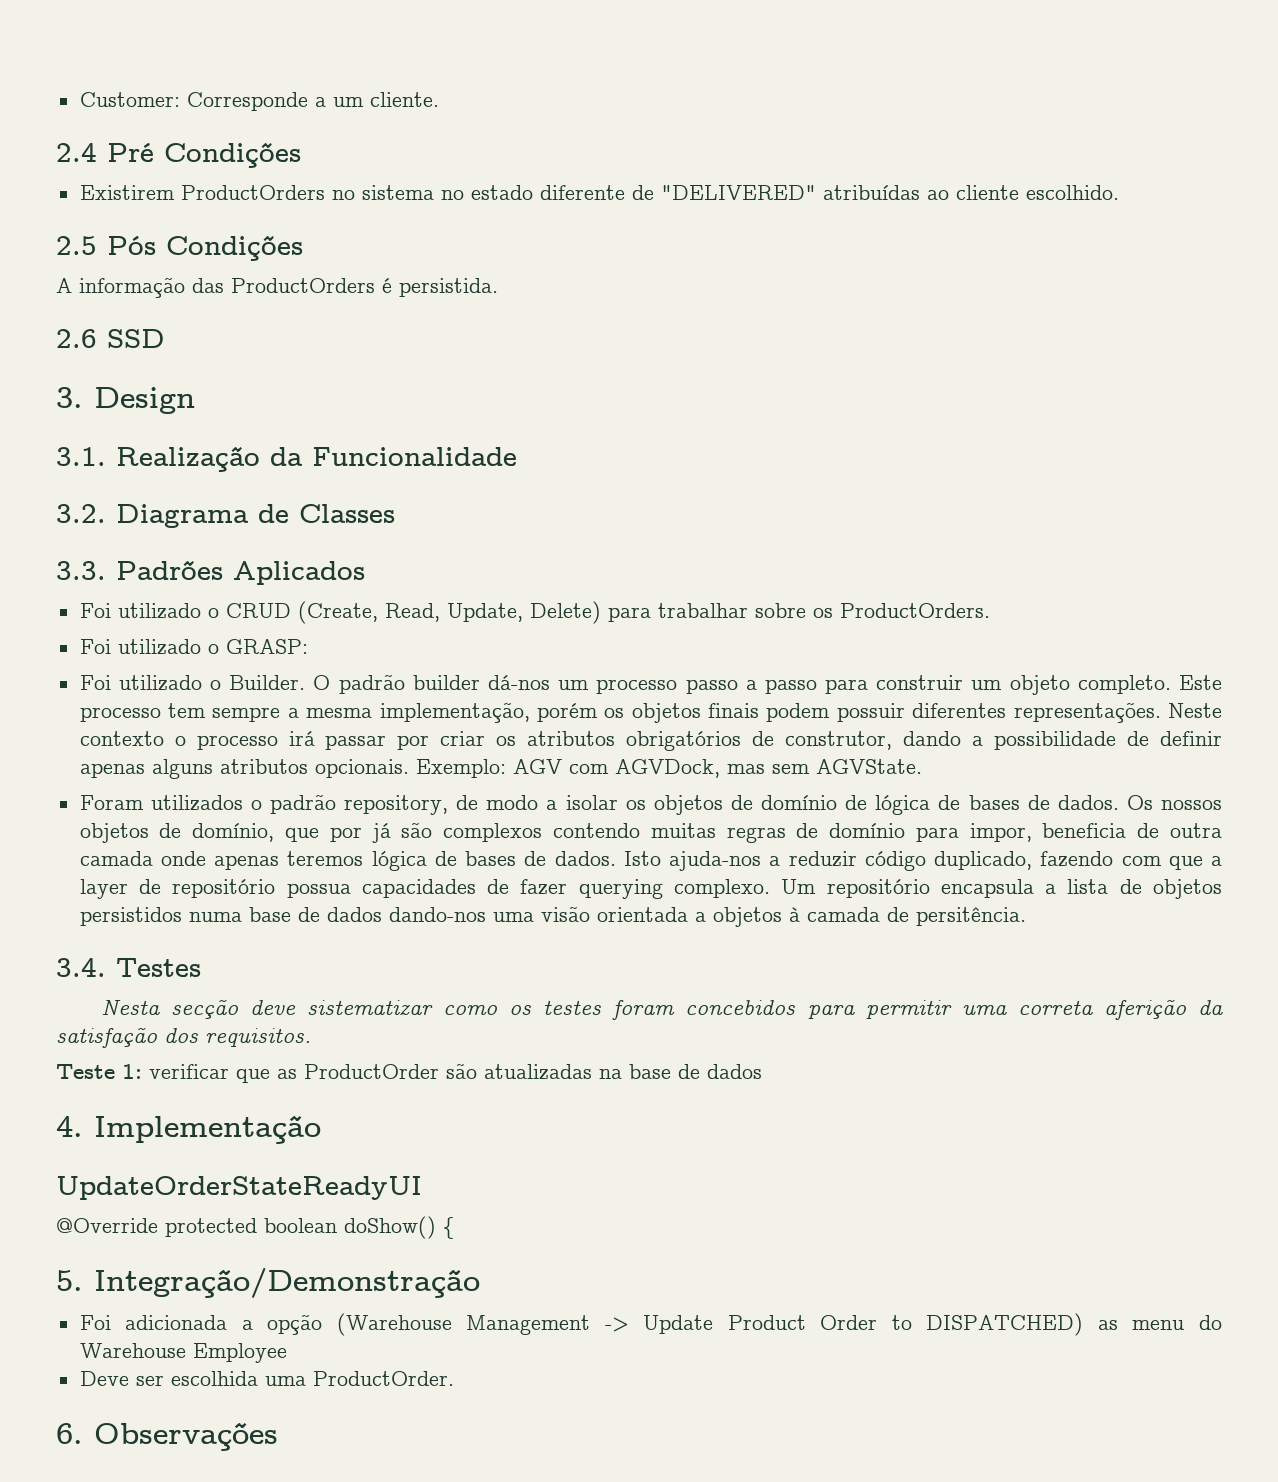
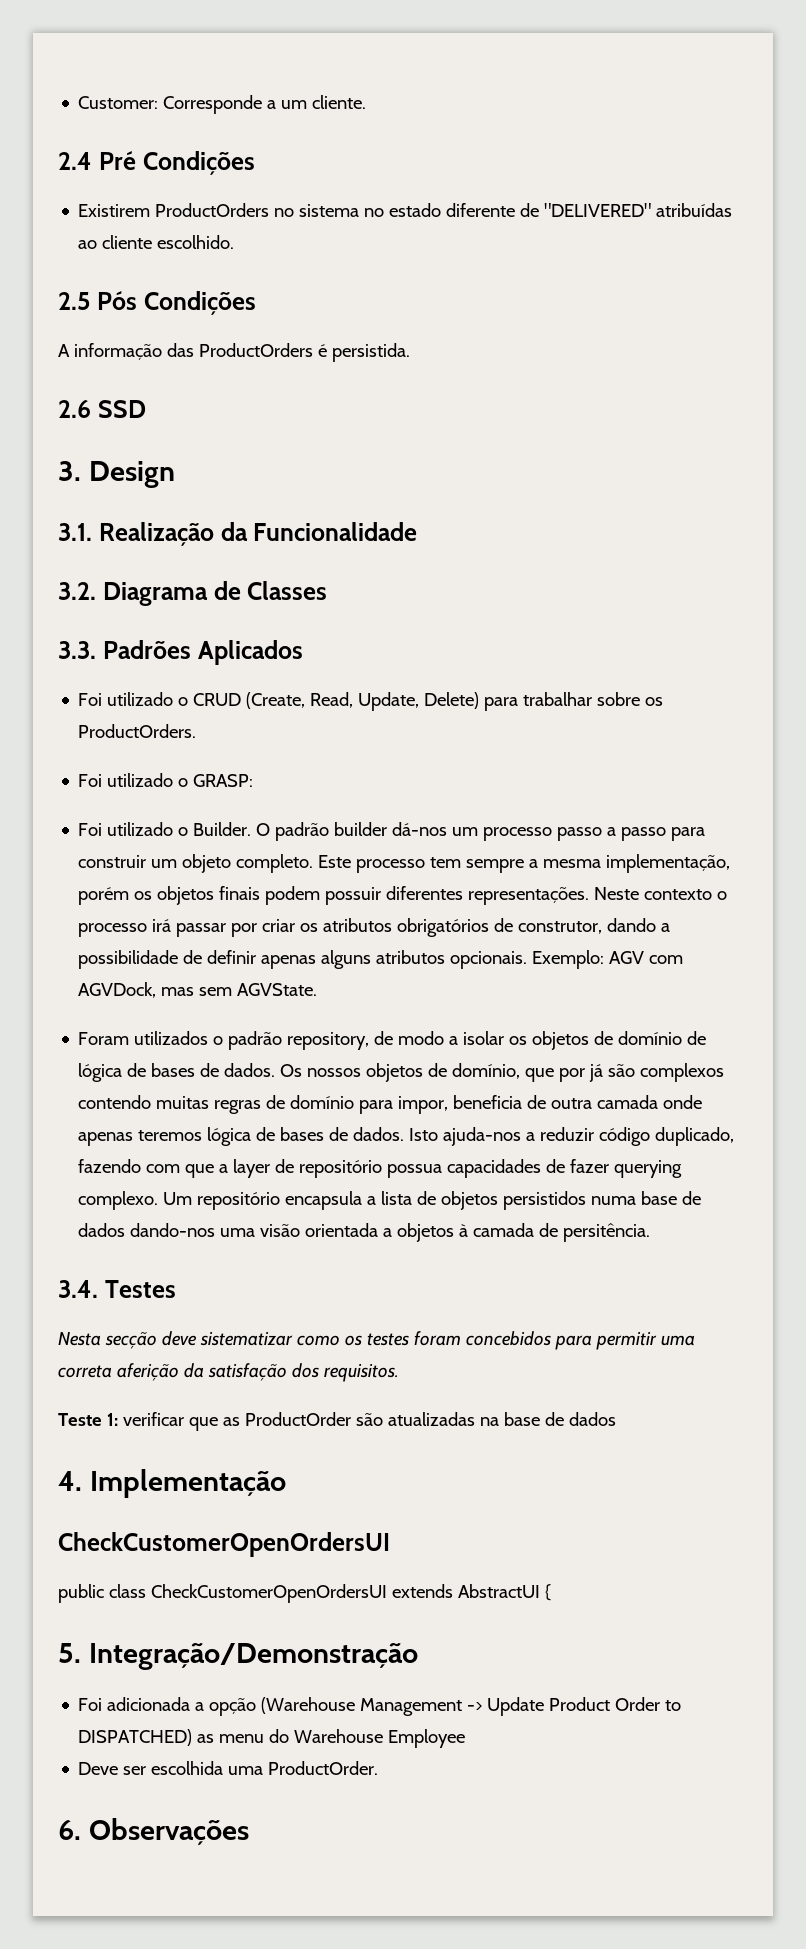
  4. Implementação
- UpdateOrderStateReadyUI
- @Override protected boolean doShow() {
+ CheckCustomerOpenOrdersUI
+ public class CheckCustomerOpenOrdersUI extends AbstractUI {

